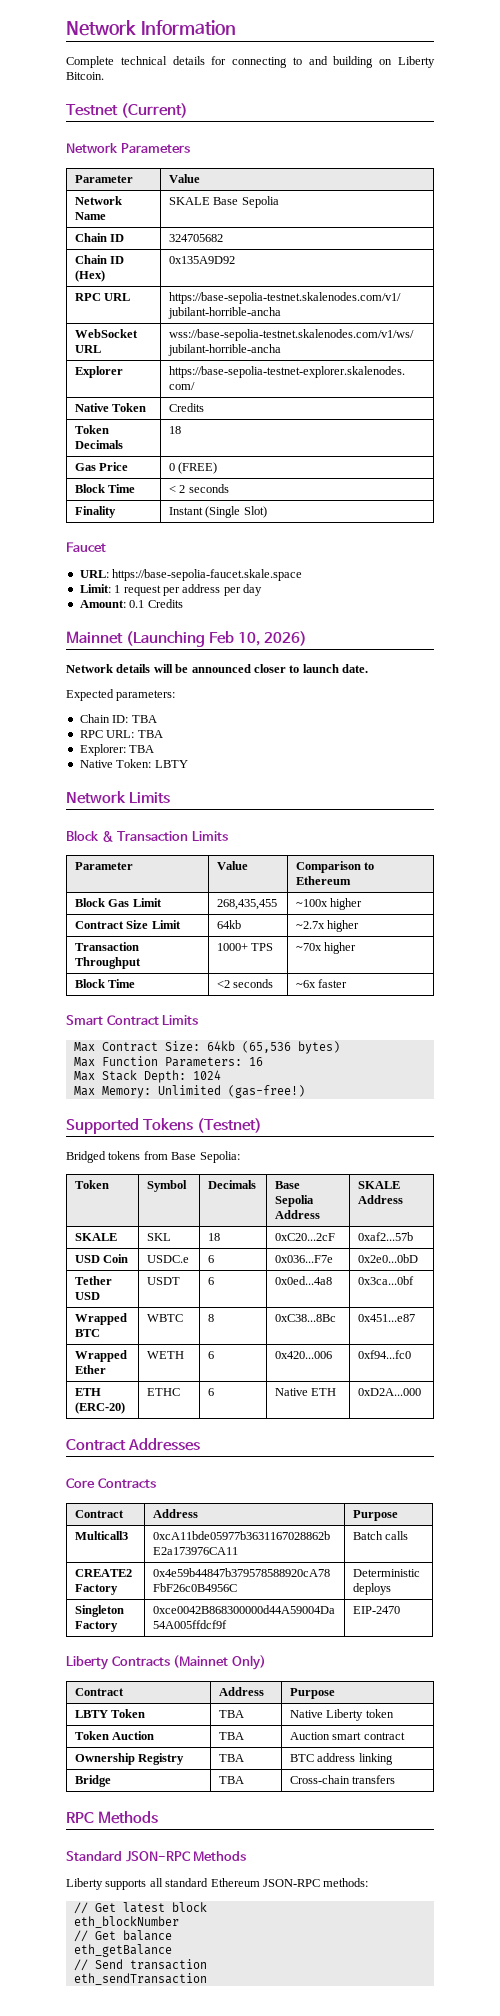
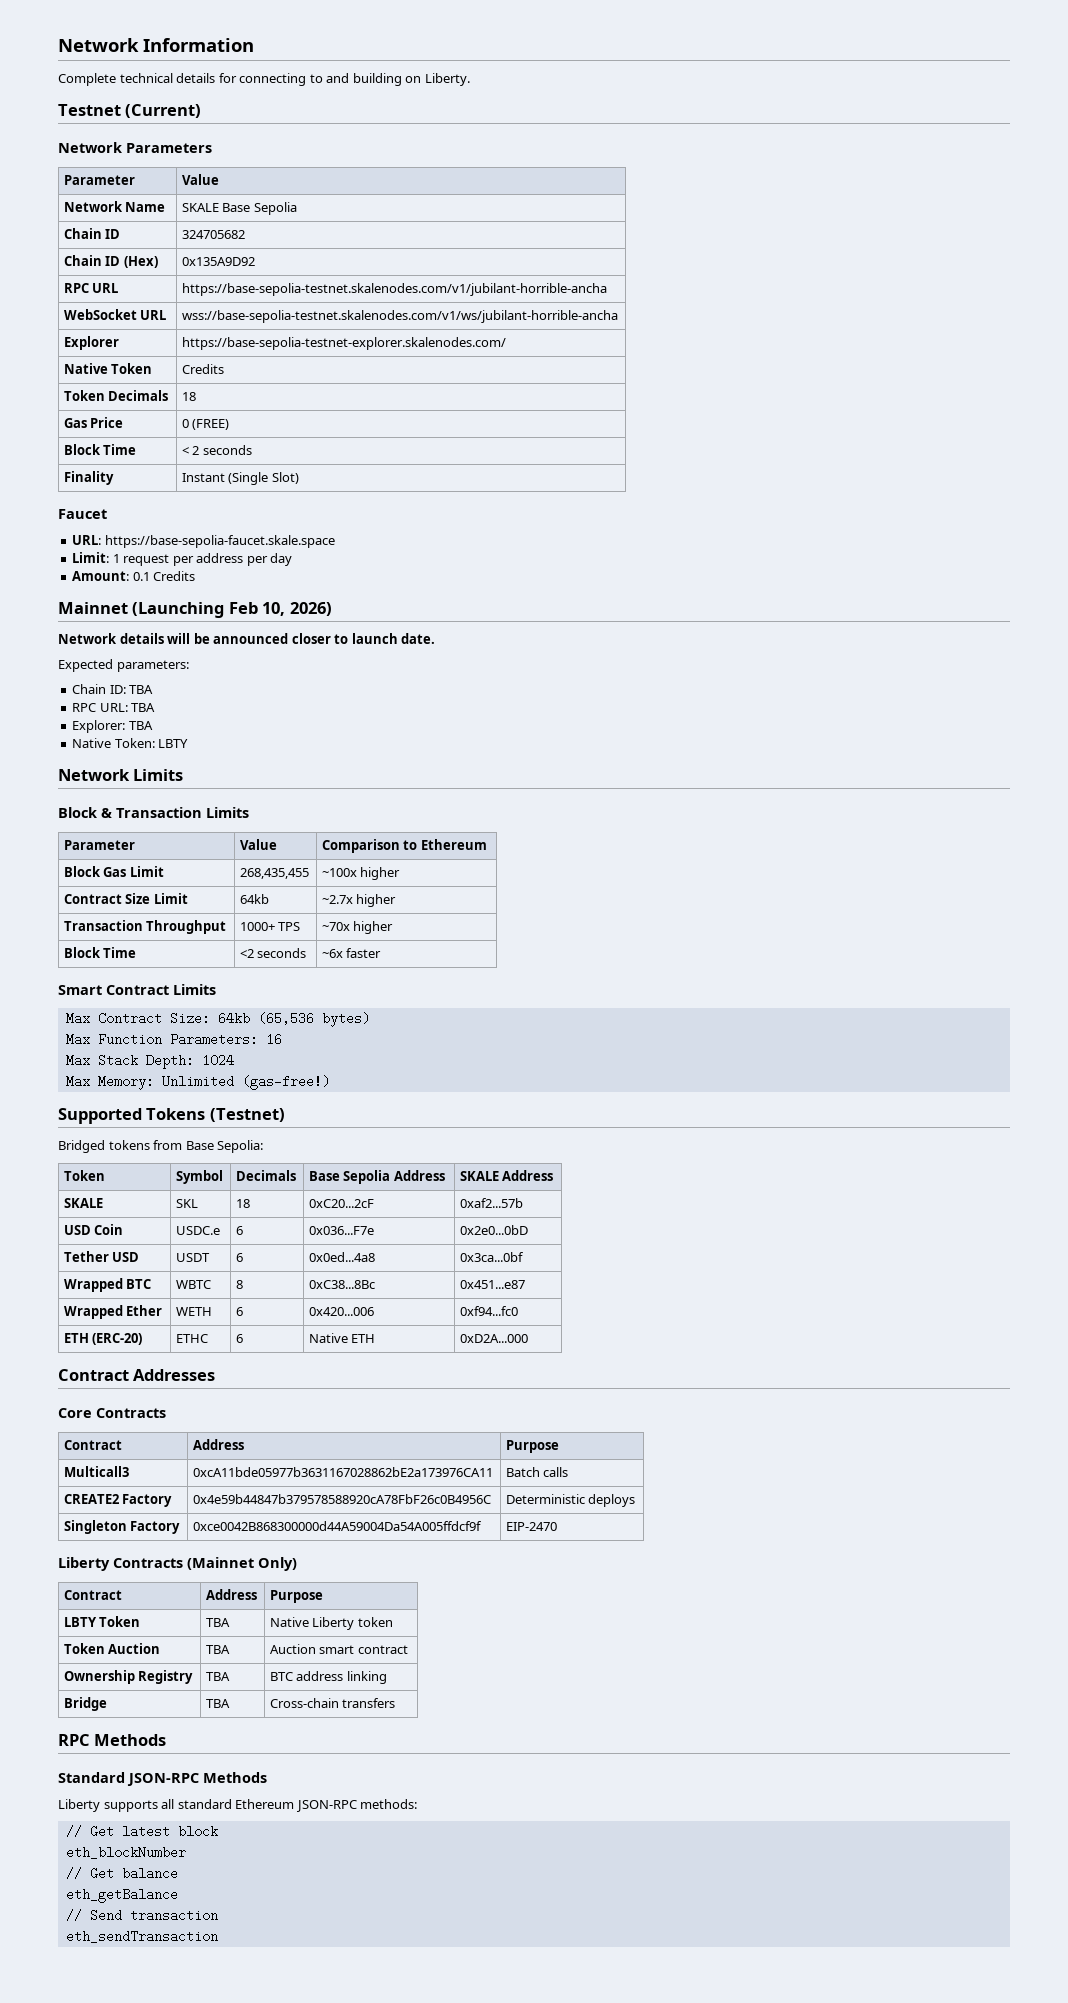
- Complete technical details for connecting to and building on Liberty Bitcoin.
+ Complete technical details for connecting to and building on Liberty.

